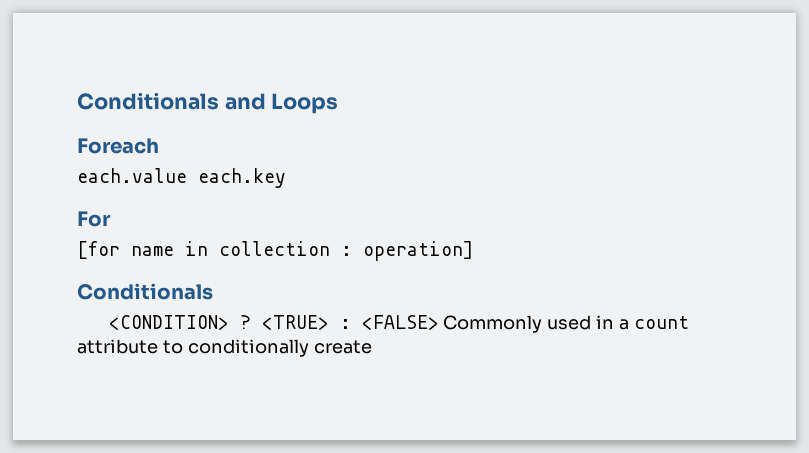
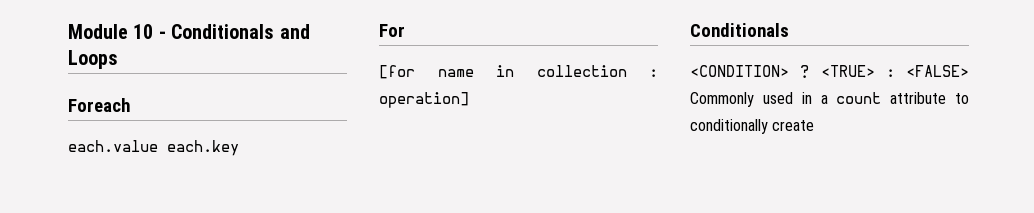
- Conditionals and Loops
+ Module 10 - Conditionals and Loops

